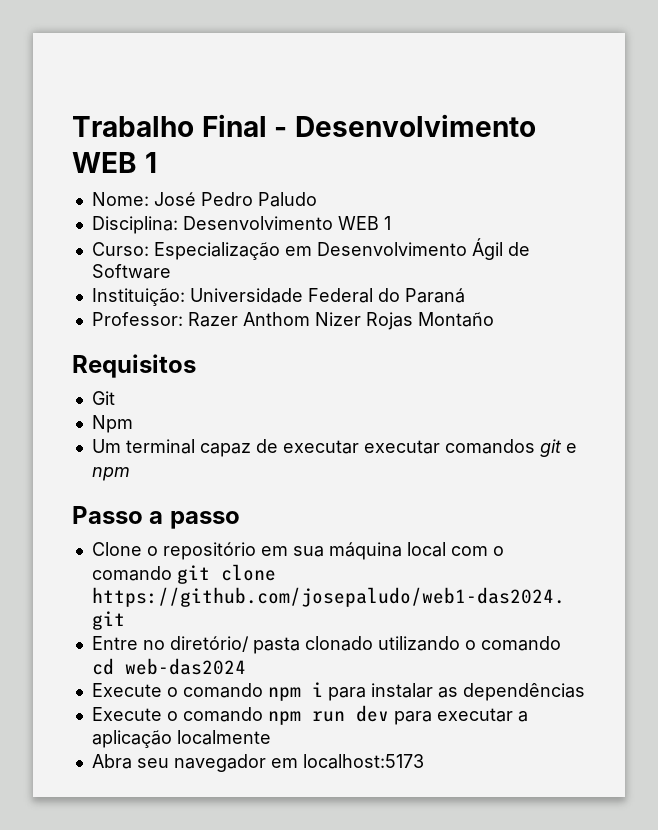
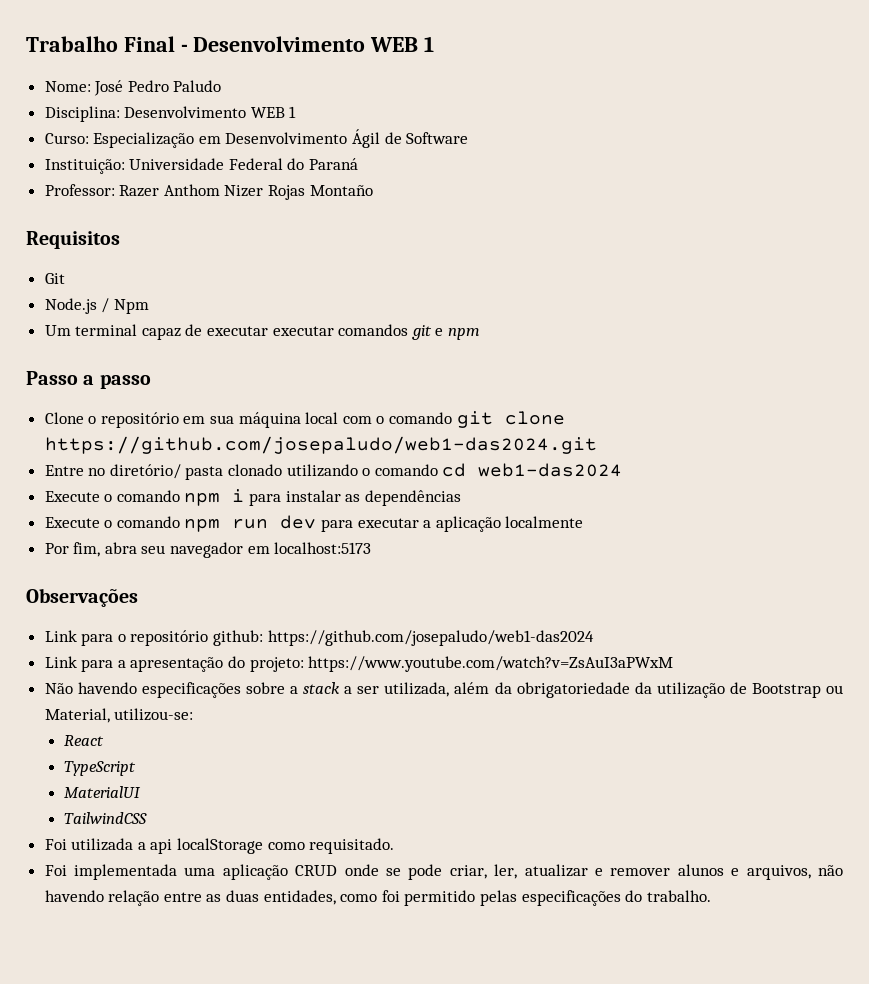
- Npm
+ Node.js / Npm
- Entre no diretório/ pasta clonado utilizando o comando cd web-das2024
+ Entre no diretório/ pasta clonado utilizando o comando cd web1-das2024
- Abra seu navegador em localhost:5173
+ Por fim, abra seu navegador em localhost:5173
+ Observações
+ Link para o repositório github: https://github.com/josepaludo/web1-das2024
+ Link para a apresentação do projeto: https://www.youtube.com/watch?v=ZsAuI3aPWxM
+ Não havendo especificações sobre a stack a ser utilizada, além da obrigatoriedade da utilização de Bootstrap ou Material, utilizou-se:
+ React
+ TypeScript
+ MaterialUI
+ TailwindCSS
+ Foi utilizada a api localStorage como requisitado.
+ Foi implementada uma aplicação CRUD onde se pode criar, ler, atualizar e remover alunos e arquivos, não havendo relação entre as duas entidades, como foi permitido pelas especificações do trabalho.

